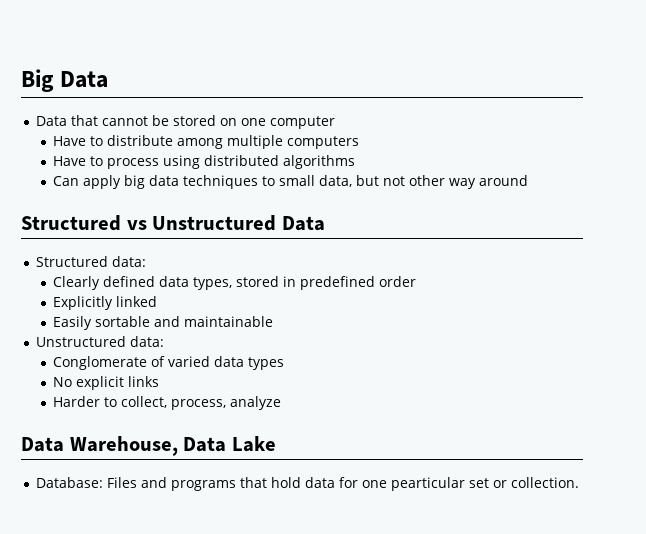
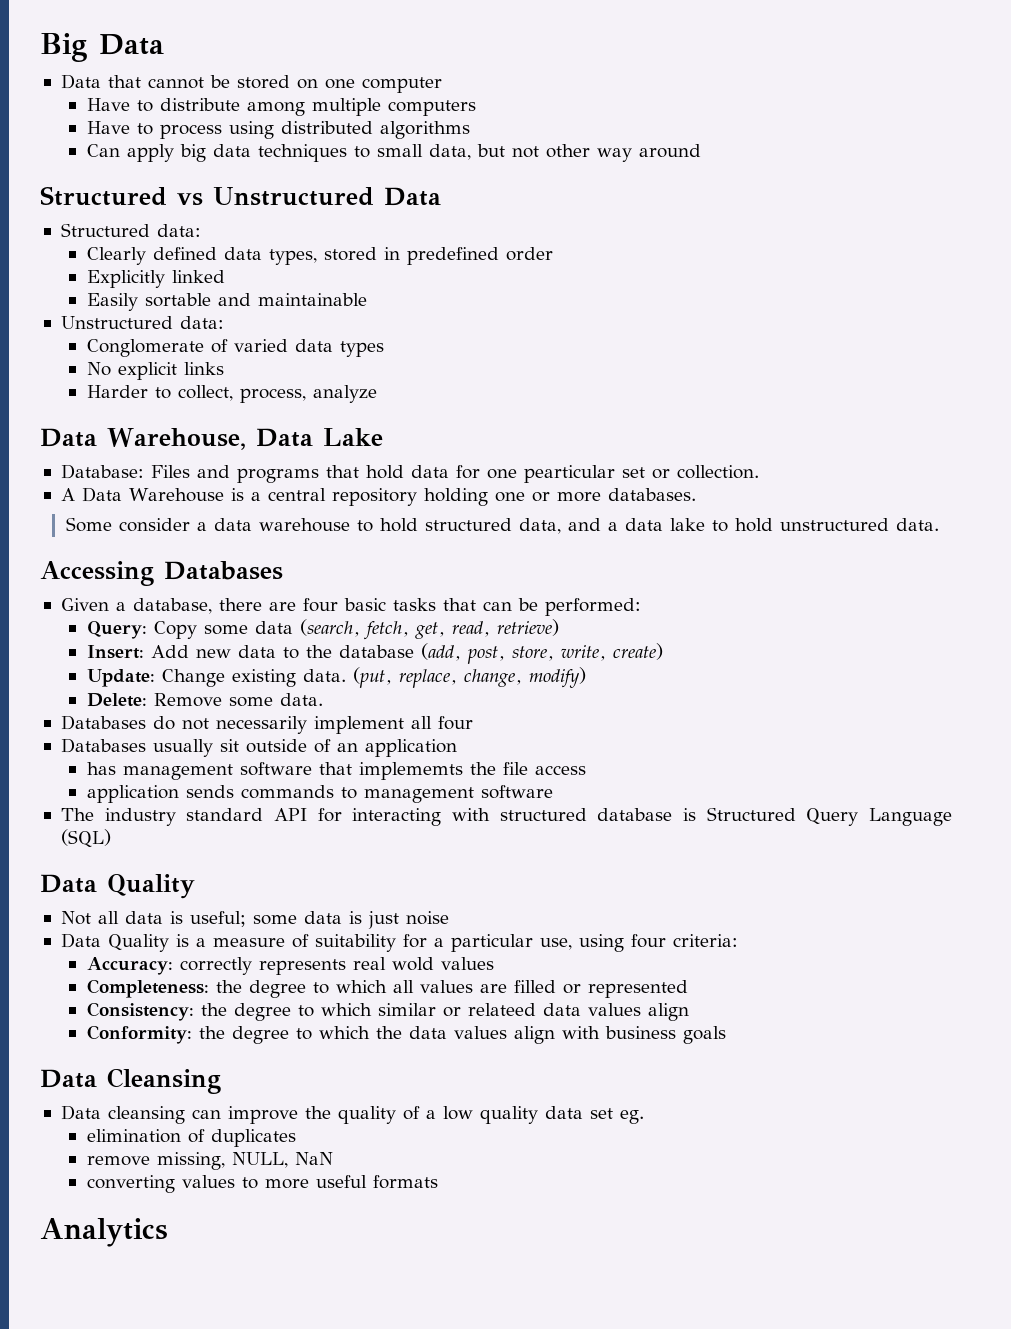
+ A Data Warehouse is a central repository holding one or more databases.
+ Some consider a data warehouse to hold structured data, and a data lake to hold unstructured data.
+ Accessing Databases
+ Given a database, there are four basic tasks that can be performed:
+ Query: Copy some data (search, fetch, get, read, retrieve)
+ Insert: Add new data to the database (add, post, store, write, create)
+ Update: Change existing data. (put, replace, change, modify)
+ Delete: Remove some data.
+ Databases do not necessarily implement all four
+ Databases usually sit outside of an application
+ has management software that implememts the file access
+ application sends commands to management software
+ The industry standard API for interacting with structured database is Structured Query Language (SQL)
+ Data Quality
+ Not all data is useful; some data is just noise
+ Data Quality is a measure of suitability for a particular use, using four criteria:
+ Accuracy: correctly represents real wold values
+ Completeness: the degree to which all values are filled or represented
+ Consistency: the degree to which similar or relateed data values align
+ Conformity: the degree to which the data values align with business goals
+ Data Cleansing
+ Data cleansing can improve the quality of a low quality data set eg.
+ elimination of duplicates
+ remove missing, NULL, NaN
+ converting values to more useful formats
+ Analytics

